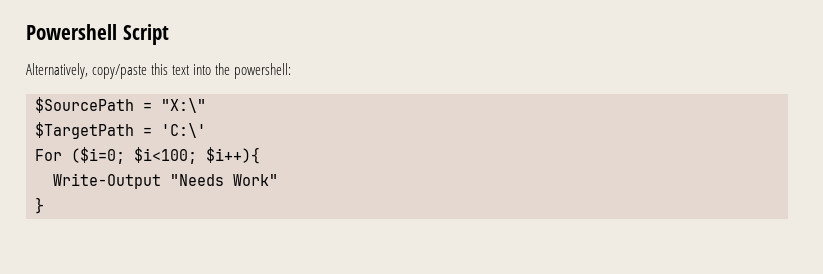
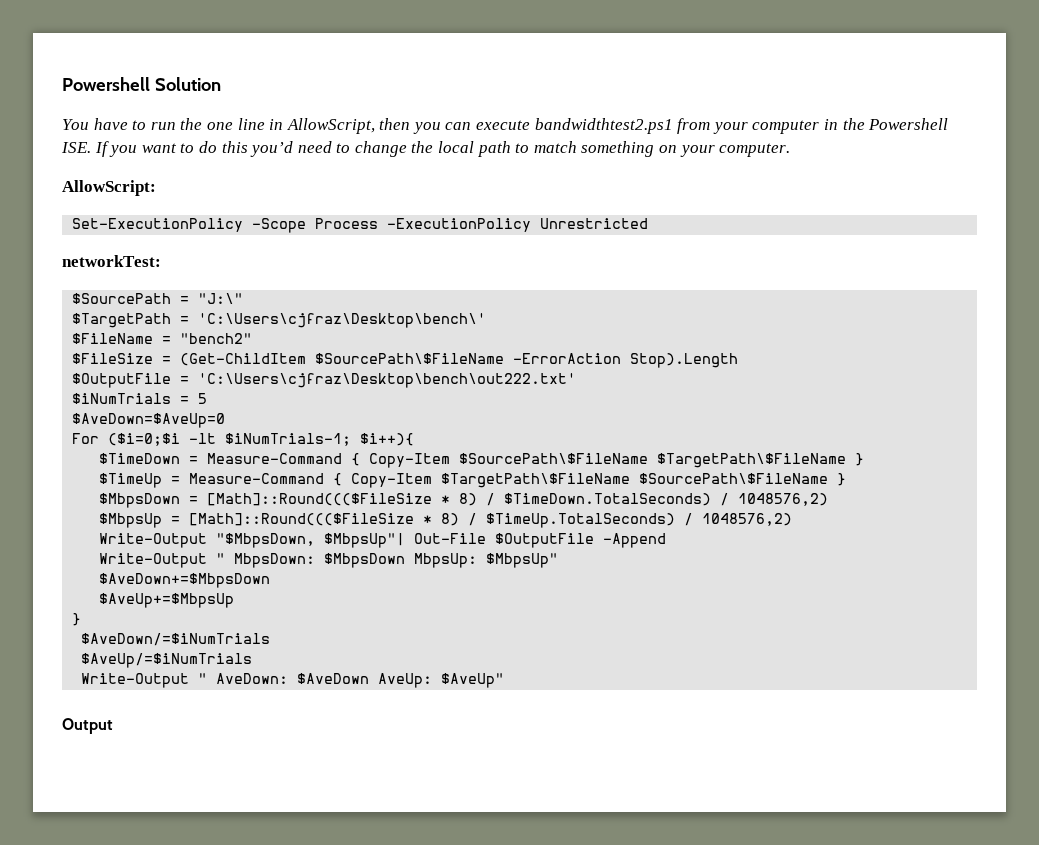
- Powershell Script
- Alternatively, copy/paste this text into the powershell:
+ Powershell Solution
+ You have to run the one line in AllowScript, then you can execute bandwidthtest2.ps1 from your computer in the Powershell ISE. If you want to do this you’d need to change the local path to match something on your computer.
+ AllowScript:
+ Set-ExecutionPolicy -Scope Process -ExecutionPolicy Unrestricted
+ networkTest:
- $SourcePath = "X:\"
+ $SourcePath = "J:\"
- $TargetPath = 'C:\'
- For ($i=0; $i<100; $i++){
- Write-Output "Needs Work"
+ $TargetPath = 'C:\Users\cjfraz\Desktop\bench\'
+ $FileName = "bench2"
+ $FileSize = (Get-ChildItem $SourcePath\$FileName -ErrorAction Stop).Length
+ $OutputFile = 'C:\Users\cjfraz\Desktop\bench\out222.txt'
+ $iNumTrials = 5
+ $AveDown=$AveUp=0
+ For ($i=0;$i -lt $iNumTrials-1; $i++){
+ $TimeDown = Measure-Command { Copy-Item $SourcePath\$FileName $TargetPath\$FileName }
+ $TimeUp = Measure-Command { Copy-Item $TargetPath\$FileName $SourcePath\$FileName }
+ $MbpsDown = [Math]::Round((($FileSize * 8) / $TimeDown.TotalSeconds) / 1048576,2)
+ $MbpsUp = [Math]::Round((($FileSize * 8) / $TimeUp.TotalSeconds) / 1048576,2)
+ Write-Output "$MbpsDown, $MbpsUp"| Out-File $OutputFile -Append
+ Write-Output " MbpsDown: $MbpsDown MbpsUp: $MbpsUp"
+ $AveDown+=$MbpsDown
+ $AveUp+=$MbpsUp
  }
+ $AveDown/=$iNumTrials
+ $AveUp/=$iNumTrials
+ Write-Output " AveDown: $AveDown AveUp: $AveUp"
+ Output

